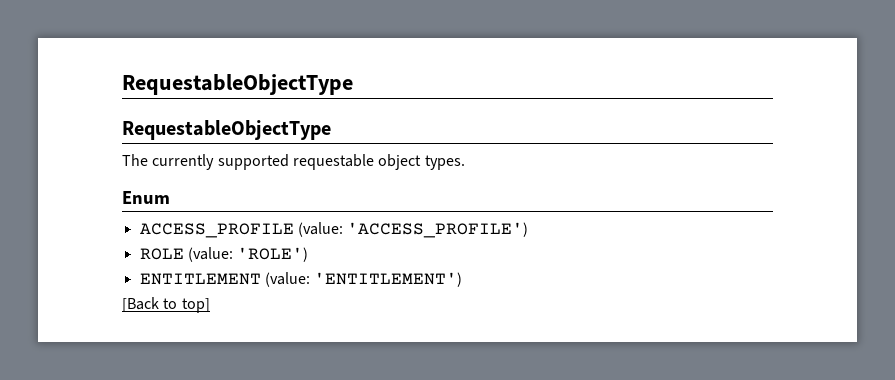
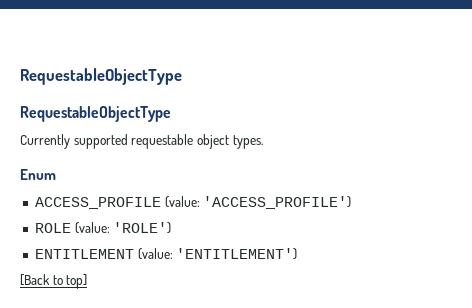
- The currently supported requestable object types.
+ Currently supported requestable object types.

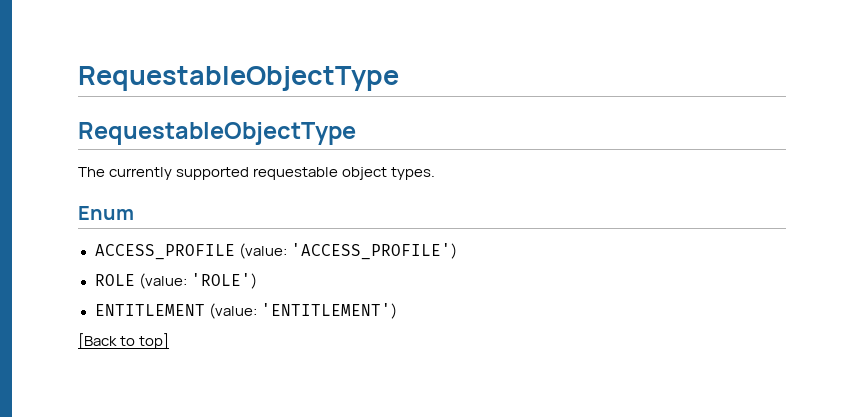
- Currently supported requestable object types.
+ The currently supported requestable object types.

